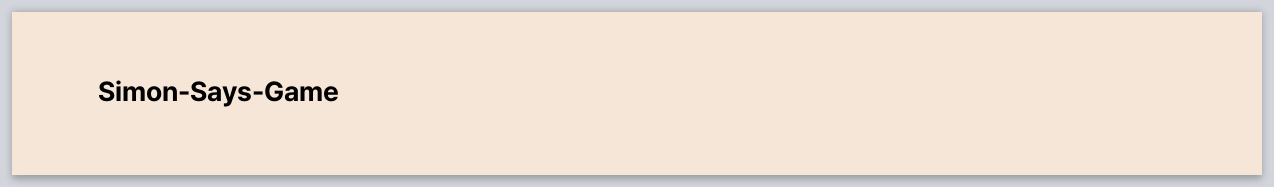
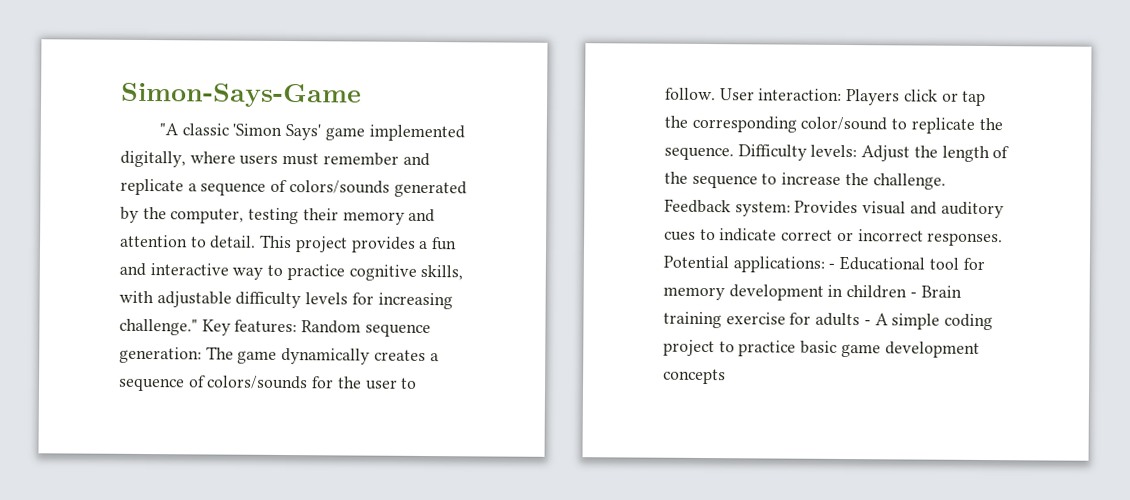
+ "A classic 'Simon Says' game implemented digitally, where users must remember and replicate a sequence of colors/sounds generated by the computer, testing their memory and attention to detail. This project provides a fun and interactive way to practice cognitive skills, with adjustable difficulty levels for increasing challenge." Key features: Random sequence generation: The game dynamically creates a sequence of colors/sounds for the user to follow. User interaction: Players click or tap the corresponding color/sound to replicate the sequence. Difficulty levels: Adjust the length of the sequence to increase the challenge. Feedback system: Provides visual and auditory cues to indicate correct or incorrect responses. Potential applications: - Educational tool for memory development in children - Brain training exercise for adults - A simple coding project to practice basic game development concepts

